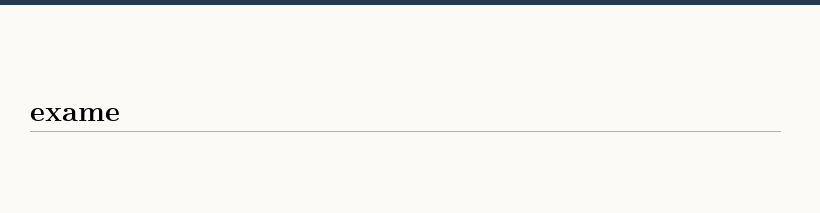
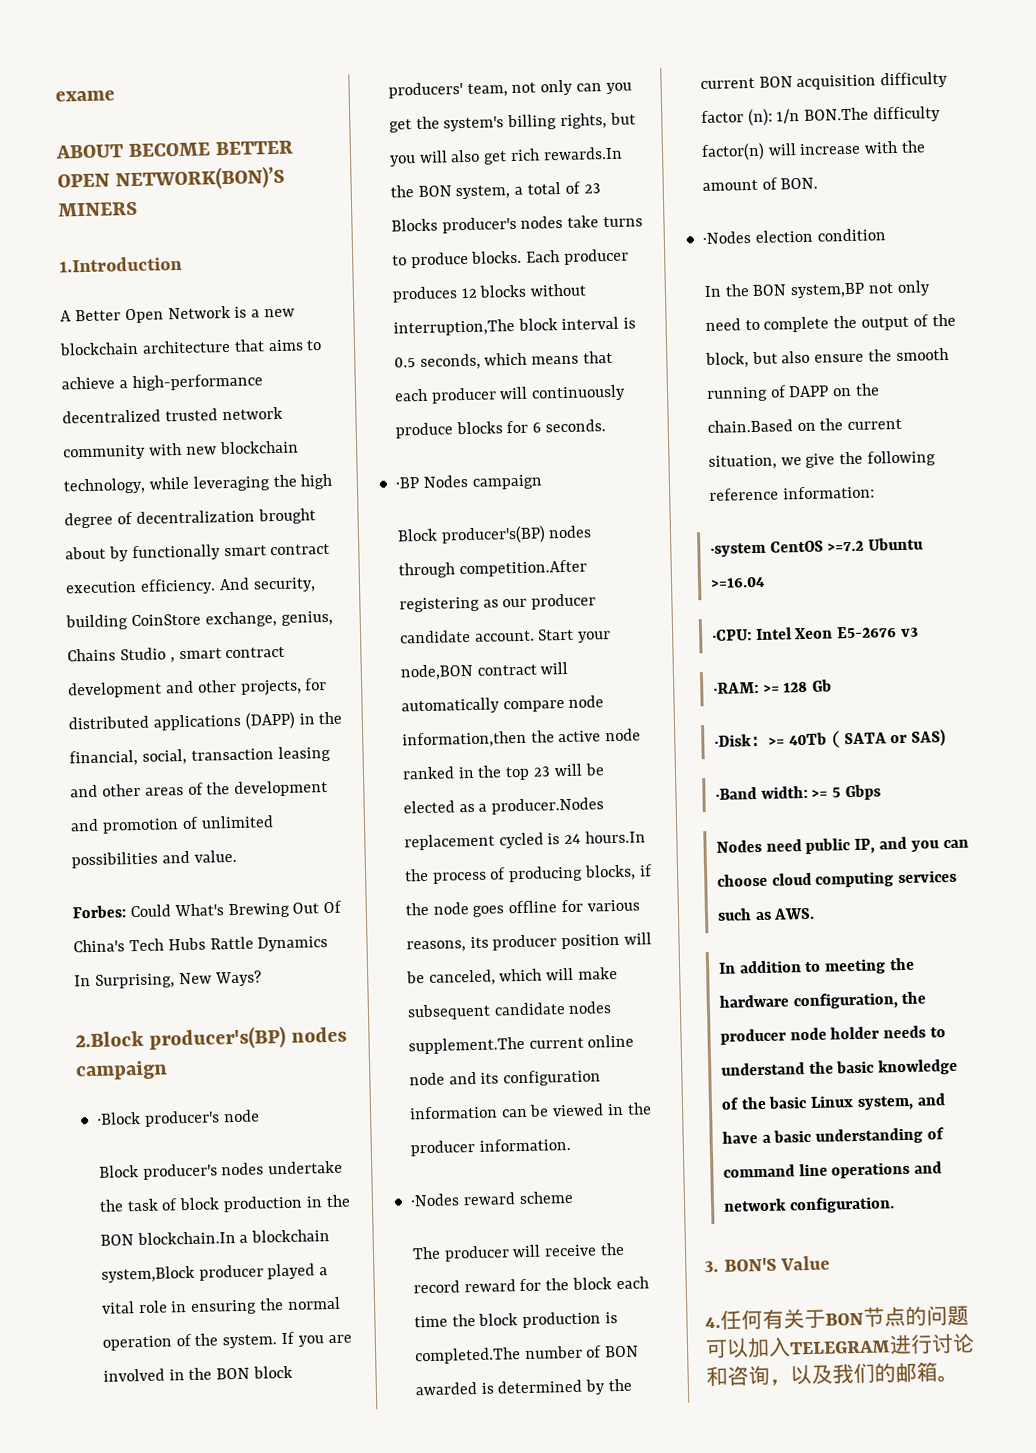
+ ABOUT BECOME BETTER OPEN NETWORK(BON)’S MINERS
+ 1.Introduction
+ A Better Open Network is a new blockchain architecture that aims to achieve a high-performance decentralized trusted network community with new blockchain technology, while leveraging the high degree of decentralization brought about by functionally smart contract execution efficiency. And security, building CoinStore exchange, genius, Chains Studio , smart contract development and other projects, for distributed applications (DAPP) in the financial, social, transaction leasing and other areas of the development and promotion of unlimited possibilities and value.
+ Forbes: Could What's Brewing Out Of China's Tech Hubs Rattle Dynamics In Surprising, New Ways?
+ 2.Block producer's(BP) nodes campaign
+ ·Block producer's node
+ Block producer's nodes undertake the task of block production in the BON blockchain.In a blockchain system,Block producer played a vital role in ensuring the normal operation of the system. If you are involved in the BON block producers' team, not only can you get the system's billing rights, but you will also get rich rewards.In the BON system, a total of 23 Blocks producer's nodes take turns to produce blocks. Each producer produces 12 blocks without interruption,The block interval is 0.5 seconds, which means that each producer will continuously produce blocks for 6 seconds.
+ ·BP Nodes campaign
+ Block producer's(BP) nodes through competition.After registering as our producer candidate account. Start your node,BON contract will automatically compare node information,then the active node ranked in the top 23 will be elected as a producer.Nodes replacement cycled is 24 hours.In the process of producing blocks, if the node goes offline for various reasons, its producer position will be canceled, which will make subsequent candidate nodes supplement.The current online node and its configuration information can be viewed in the producer information.
+ ·Nodes reward scheme
+ The producer will receive the record reward for the block each time the block production is completed.The number of BON awarded is determined by the current BON acquisition difficulty factor (n): 1/n BON.The difficulty factor(n) will increase with the amount of BON.
+ ·Nodes election condition
+ In the BON system,BP not only need to complete the output of the block, but also ensure the smooth running of DAPP on the chain.Based on the current situation, we give the following reference information:
+ ·system CentOS >=7.2 Ubuntu >=16.04
+ ·CPU: Intel Xeon E5-2676 v3
+ ·RAM: >= 128 Gb
+ ·Disk：>= 40Tb（SATA or SAS)
+ ·Band width: >= 5 Gbps
+ Nodes need public IP, and you can choose cloud computing services such as AWS.
+ In addition to meeting the hardware configuration, the producer node holder needs to understand the basic knowledge of the basic Linux system, and have a basic understanding of command line operations and network configuration.
+ 3. BON'S Value
+ 4.任何有关于BON节点的问题可以加入TELEGRAM进行讨论和咨询，以及我们的邮箱。

